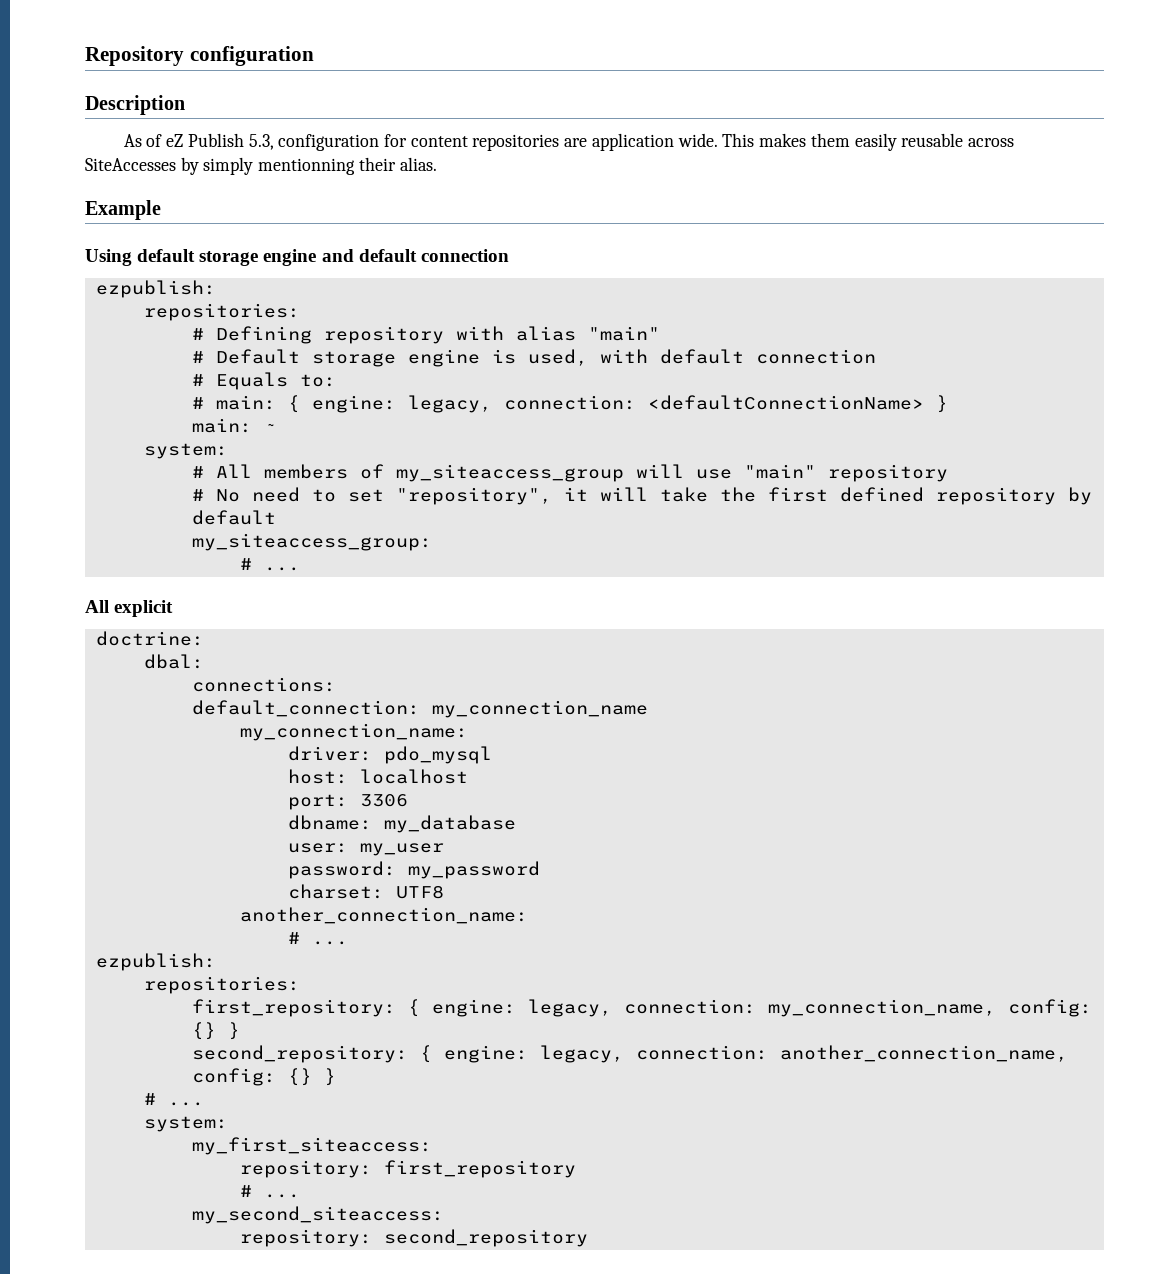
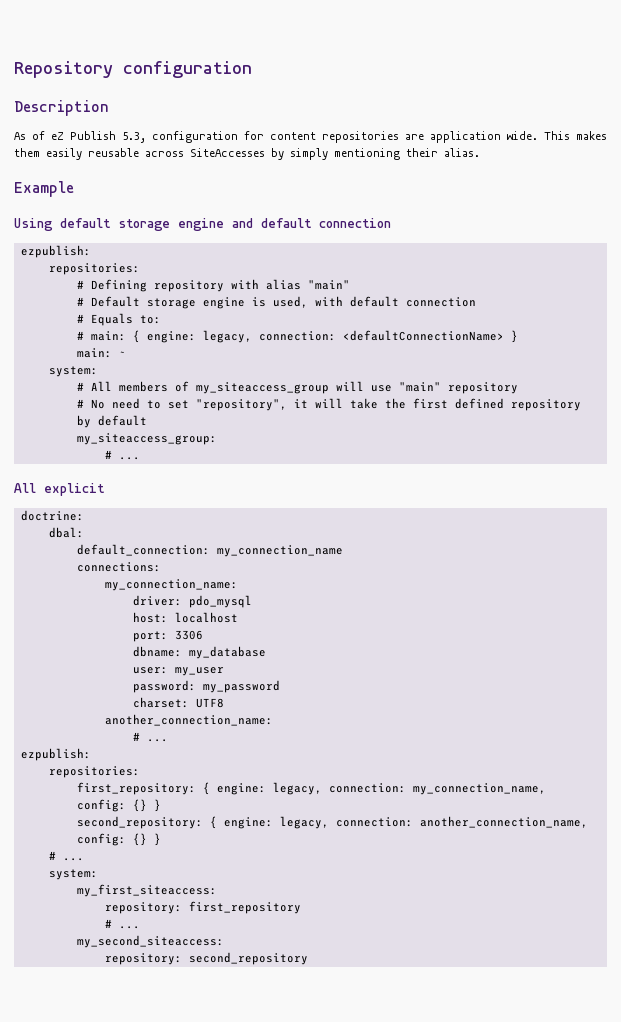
- This makes them easily reusable across SiteAccesses by simply mentionning their alias.
+ This makes them easily reusable across SiteAccesses by simply mentioning their alias.
- connections:
+ connections:

